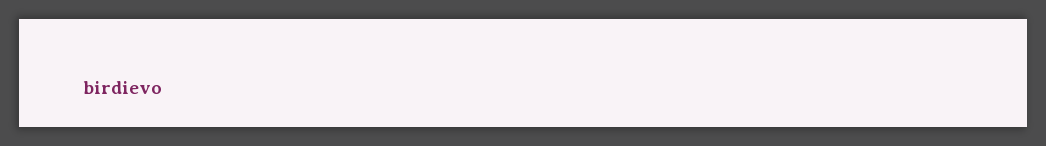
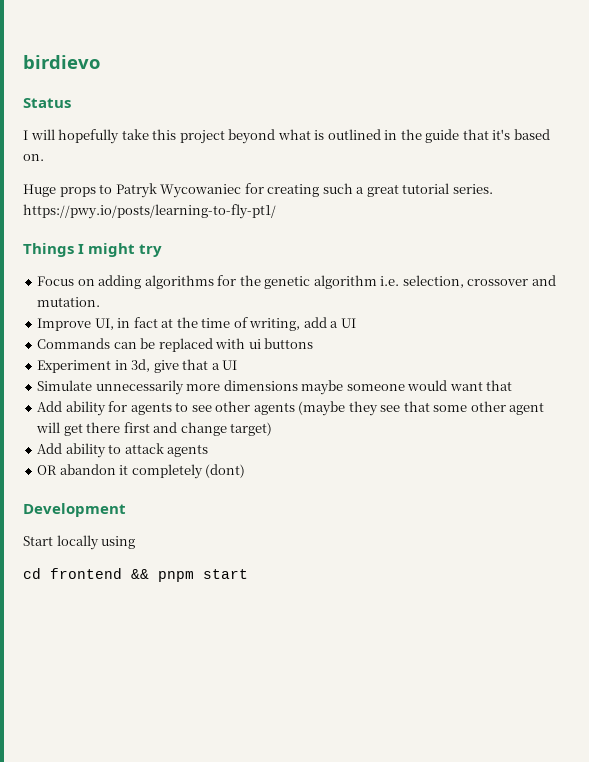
+ Status
+ I will hopefully take this project beyond what is outlined in the guide that it's based on.
+ Huge props to Patryk Wycowaniec for creating such a great tutorial series. https://pwy.io/posts/learning-to-fly-pt1/
+ Things I might try
+ Focus on adding algorithms for the genetic algorithm i.e. selection, crossover and mutation.
+ Improve UI, in fact at the time of writing, add a UI
+ Commands can be replaced with ui buttons
+ Experiment in 3d, give that a UI
+ Simulate unnecessarily more dimensions maybe someone would want that
+ Add ability for agents to see other agents (maybe they see that some other agent will get there first and change target)
+ Add ability to attack agents
+ OR abandon it completely (dont)
+ Development
+ Start locally using
+ cd frontend && pnpm start

